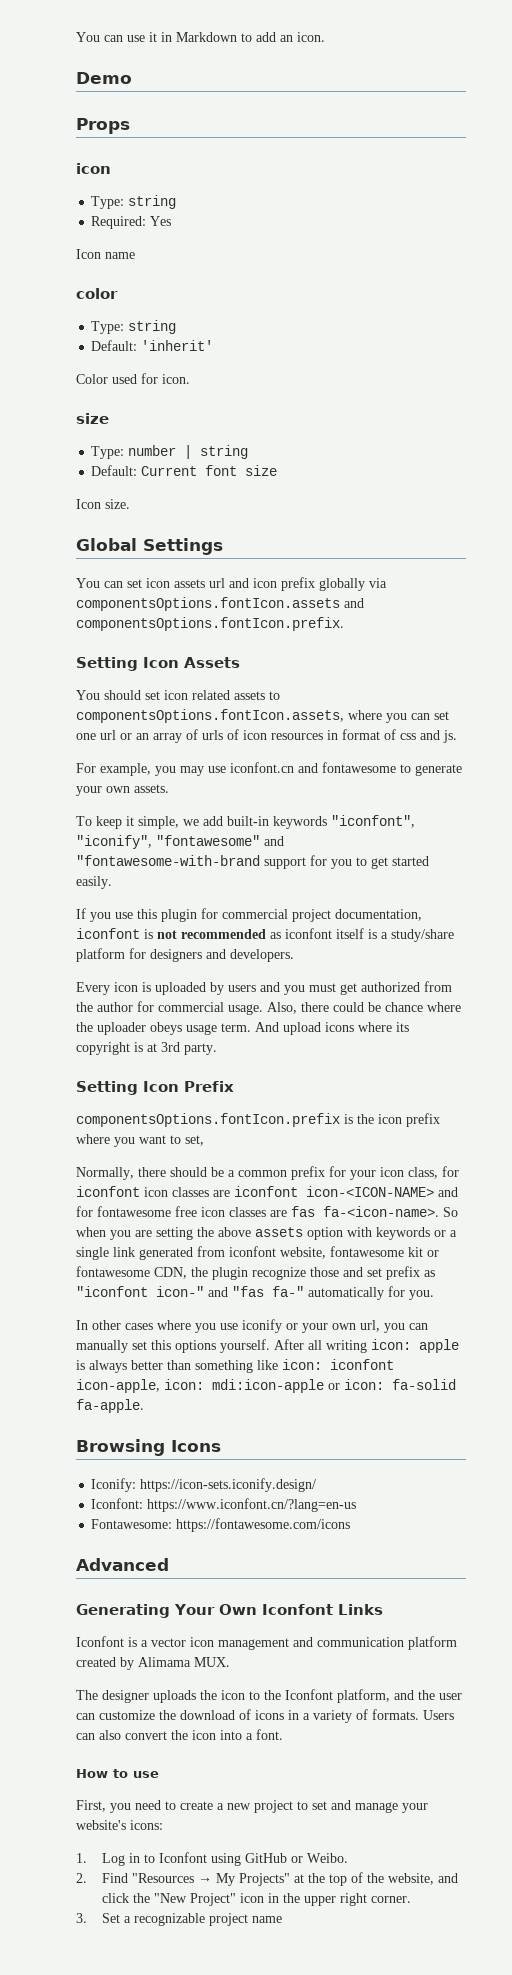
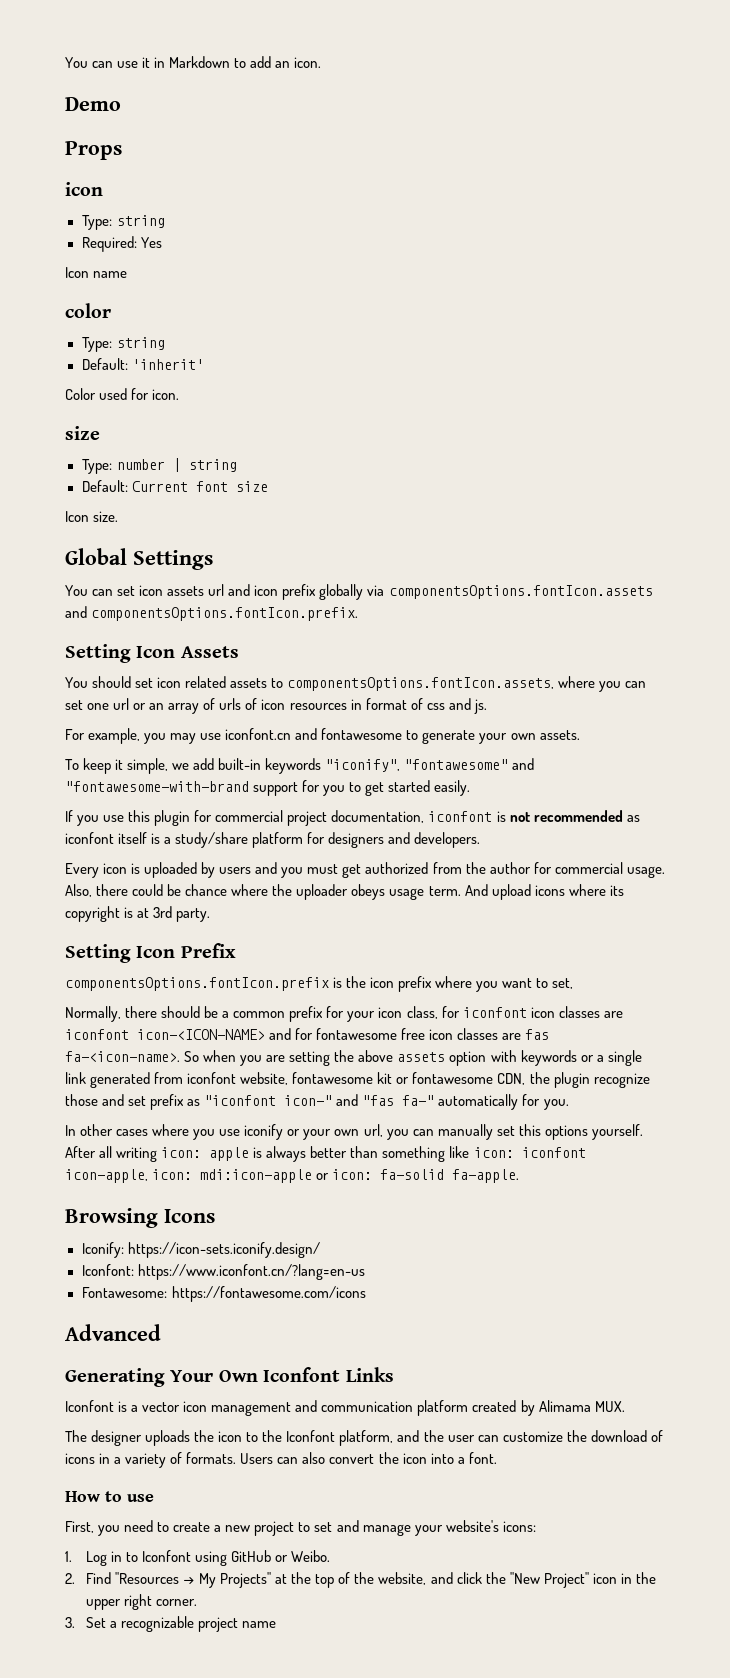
- To keep it simple, we add built-in keywords "iconfont", "iconify", "fontawesome" and "fontawesome-with-brand support for you to get started easily.
+ To keep it simple, we add built-in keywords "iconify", "fontawesome" and "fontawesome-with-brand support for you to get started easily.

